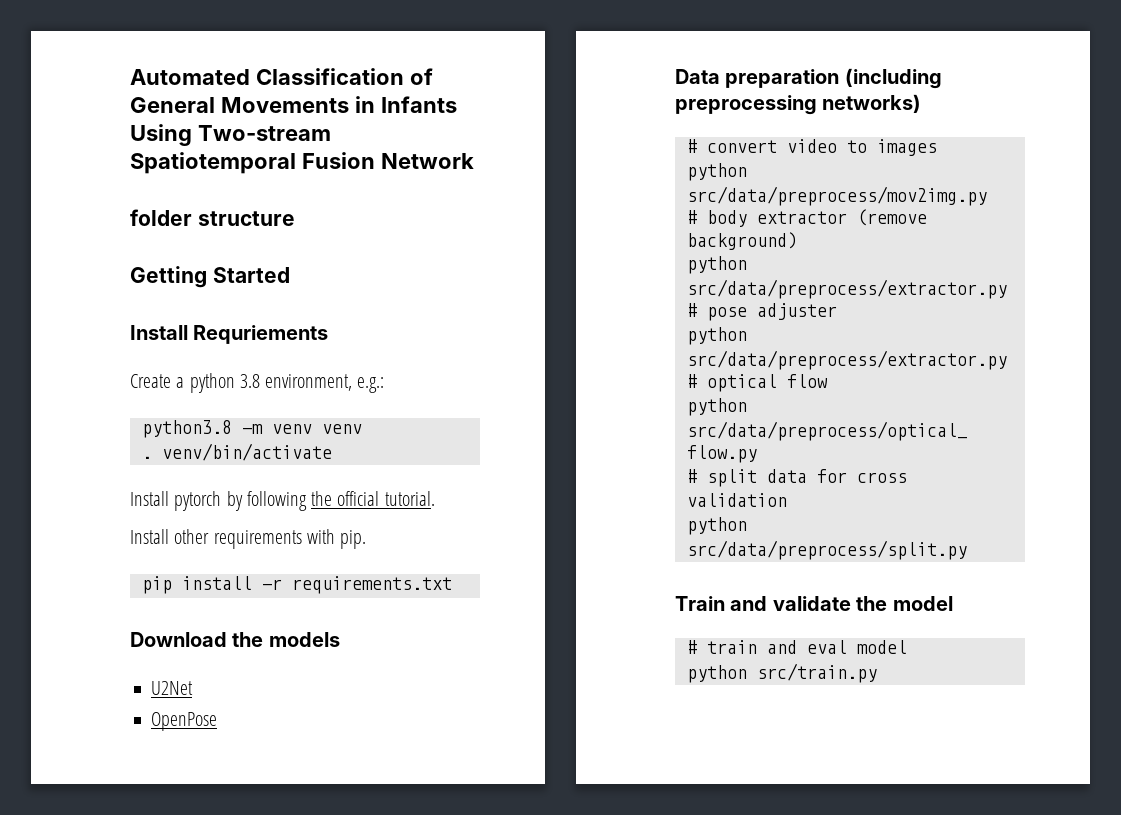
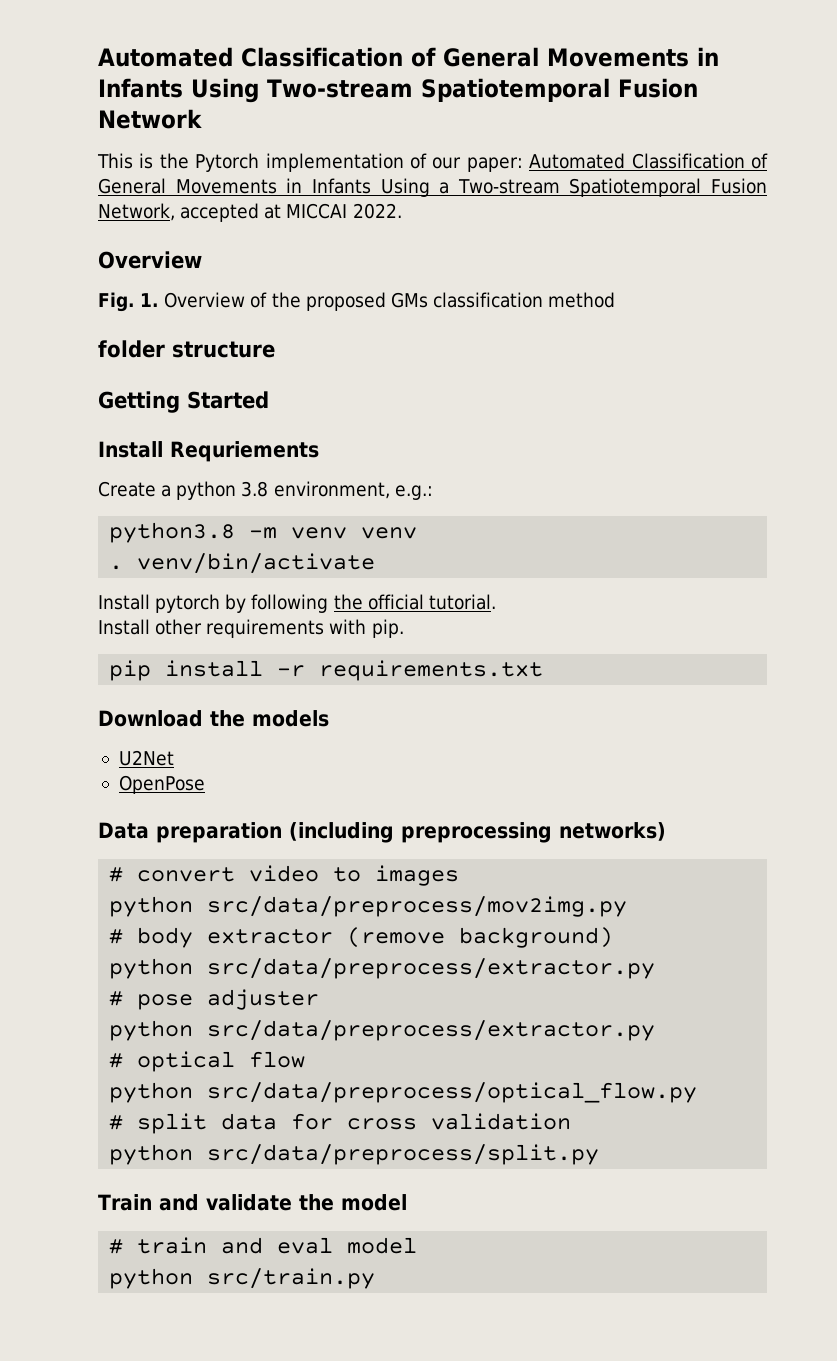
+ This is the Pytorch implementation of our paper: Automated Classification of General Movements in Infants Using a Two-stream Spatiotemporal Fusion Network, accepted at MICCAI 2022.
+ Overview
+ Fig. 1. Overview of the proposed GMs classification method

